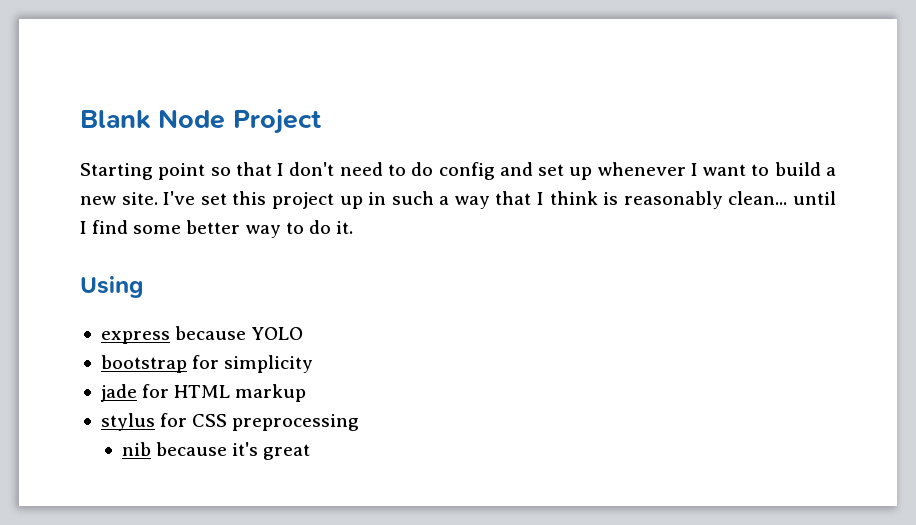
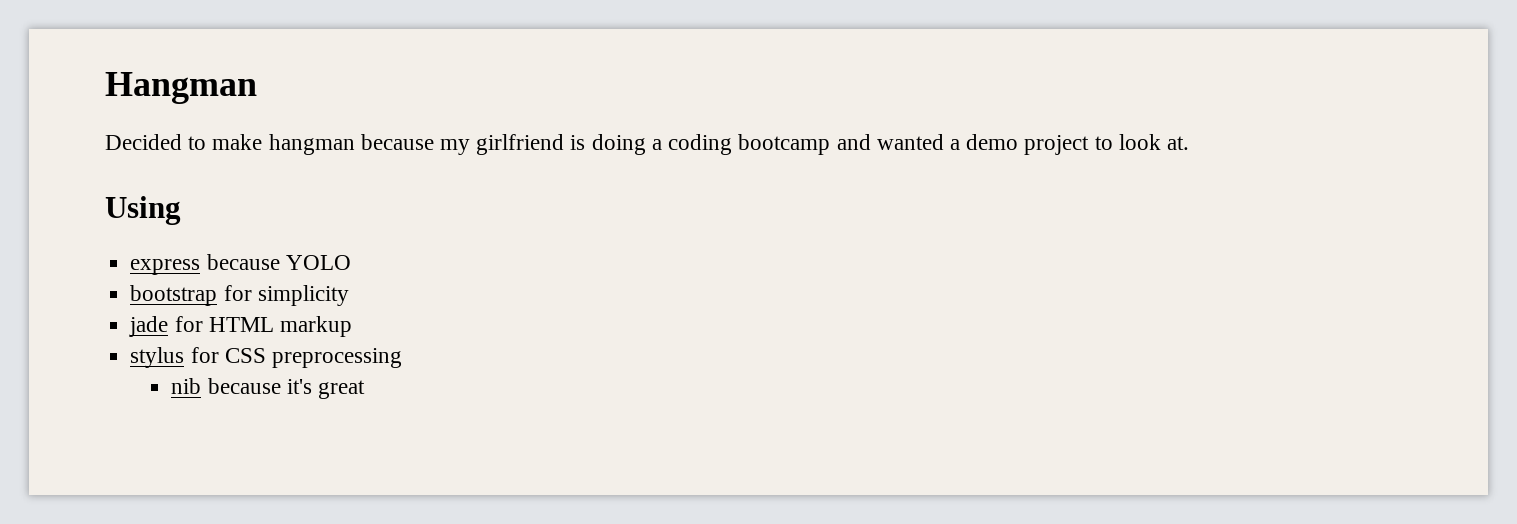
- Blank Node Project
- Starting point so that I don't need to do config and set up whenever I want to build a new site. I've set this project up in such a way that I think is reasonably clean... until I find some better way to do it.
+ Hangman
+ Decided to make hangman because my girlfriend is doing a coding bootcamp and wanted a demo project to look at.

